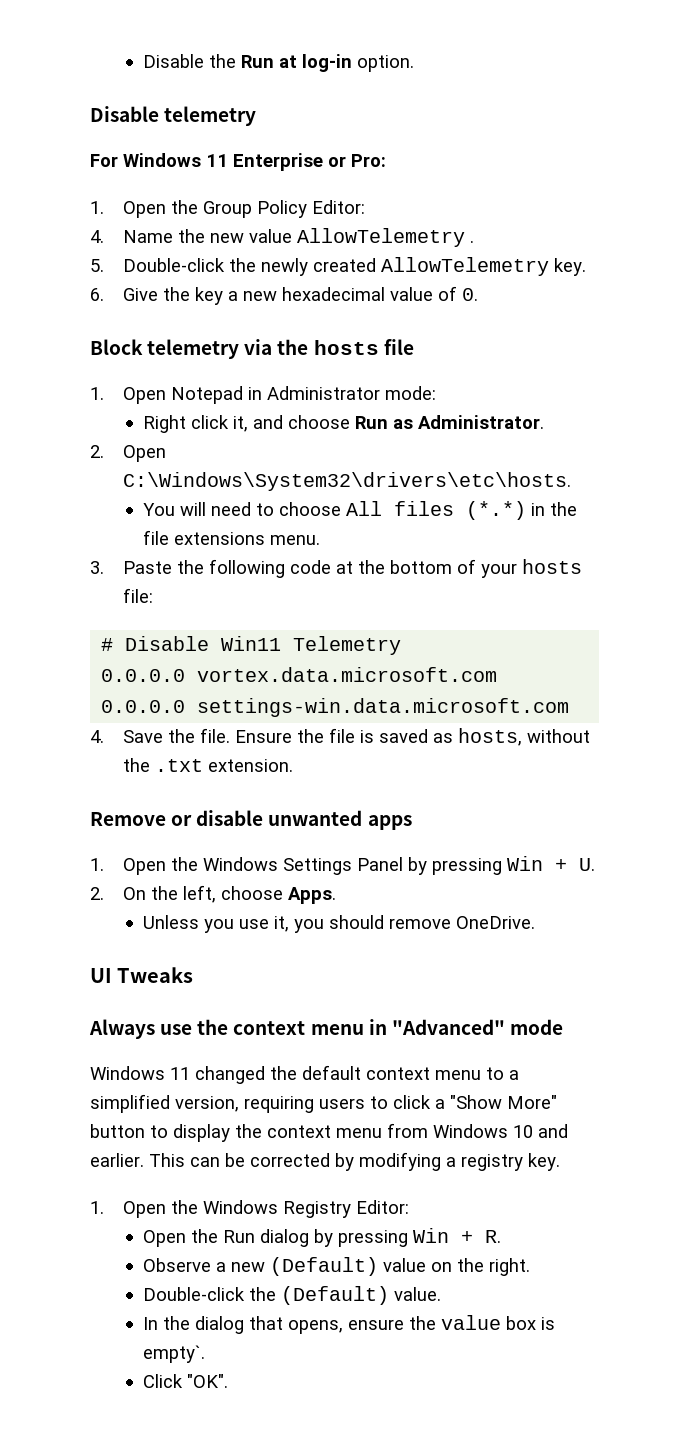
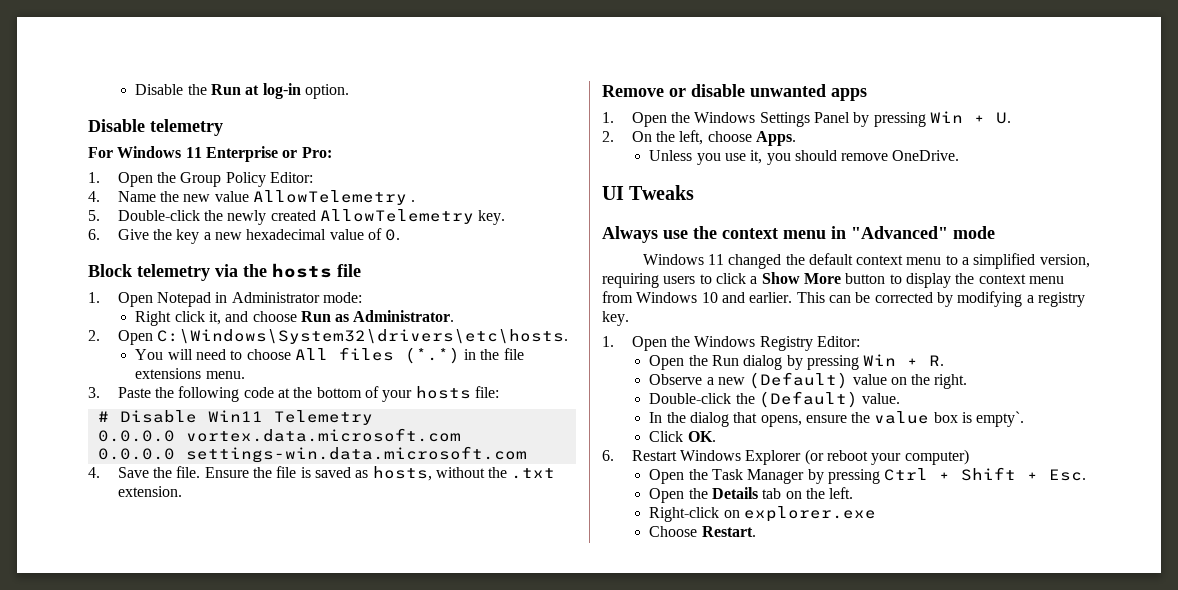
- Windows 11 changed the default context menu to a simplified version, requiring users to click a "Show More" button to display the context menu from Windows 10 and earlier.
+ Windows 11 changed the default context menu to a simplified version, requiring users to click a Show More button to display the context menu from Windows 10 and earlier.
- Click "OK".
+ Click OK.
+ 6. Restart Windows Explorer (or reboot your computer)
+ Open the Task Manager by pressing Ctrl + Shift + Esc.
+ Open the Details tab on the left.
+ Right-click on explorer.exe
+ Choose Restart.

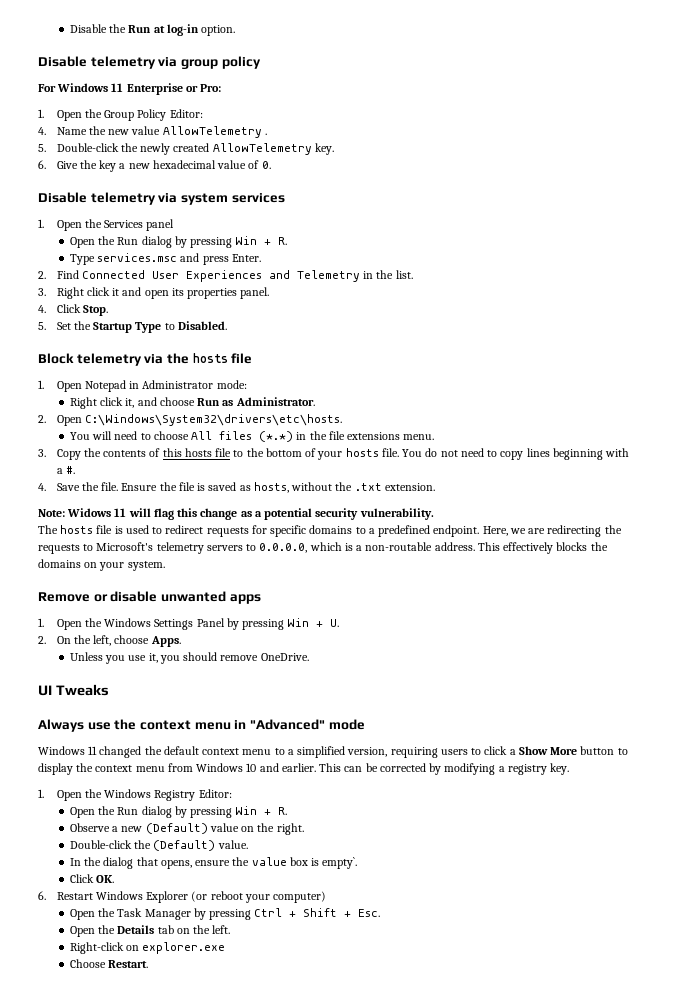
- Disable telemetry
+ Disable telemetry via group policy
+ Disable telemetry via system services
+ 1. Open the Services panel
+ Open the Run dialog by pressing Win + R.
+ Type services.msc and press Enter.
+ 2. Find Connected User Experiences and Telemetry in the list.
+ 3. Right click it and open its properties panel.
+ 4. Click Stop.
+ 5. Set the Startup Type to Disabled.
- 3. Paste the following code at the bottom of your hosts file:
- # Disable Win11 Telemetry
- 0.0.0.0 vortex.data.microsoft.com
- 0.0.0.0 settings-win.data.microsoft.com
+ 3. Copy the contents of this hosts file to the bottom of your hosts file. You do not need to copy lines beginning with a #.
+ Note: Widows 11 will flag this change as a potential security vulnerability.
+ The hosts file is used to redirect requests for specific domains to a predefined endpoint. Here, we are redirecting the requests to Microsoft's telemetry servers to 0.0.0.0, which is a non-routable address. This effectively blocks the domains on your system.

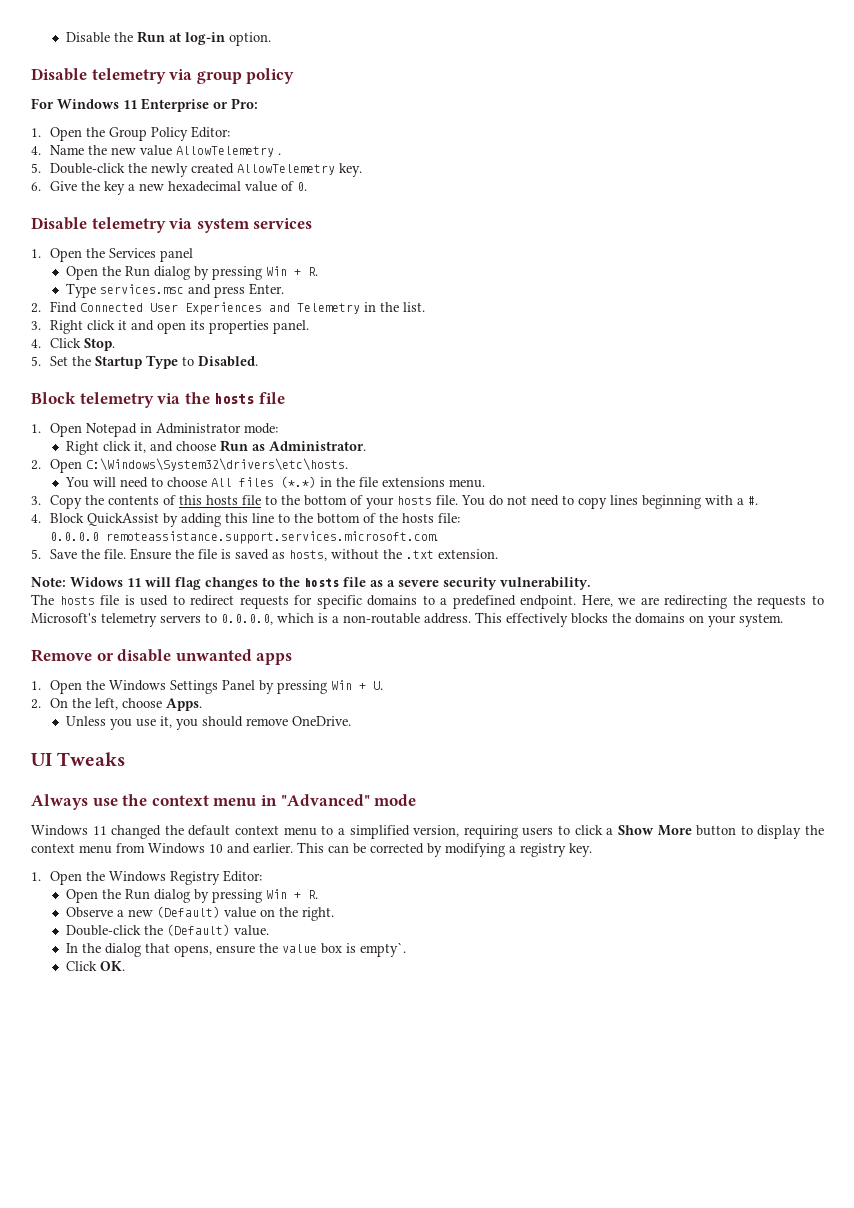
- 4. Save the file.
+ 4. Block QuickAssist by adding this line to the bottom of the hosts file:
+ 0.0.0.0 remoteassistance.support.services.microsoft.com.
+ 5. Save the file.
- Note: Widows 11 will flag this change as a potential security vulnerability.
+ Note: Widows 11 will flag changes to the hosts file as a severe security vulnerability.
- 6. Restart Windows Explorer (or reboot your computer)
- Open the Task Manager by pressing Ctrl + Shift + Esc.
- Open the Details tab on the left.
- Right-click on explorer.exe
- Choose Restart.

